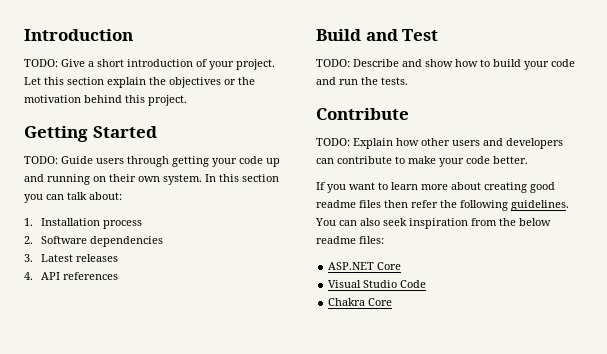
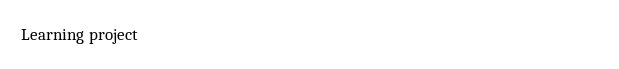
- Introduction
- TODO: Give a short introduction of your project. Let this section explain the objectives or the motivation behind this project.
- Getting Started
- TODO: Guide users through getting your code up and running on their own system. In this section you can talk about:
- 1. Installation process
- 2. Software dependencies
- 3. Latest releases
- 4. API references
- Build and Test
- TODO: Describe and show how to build your code and run the tests.
- Contribute
- TODO: Explain how other users and developers can contribute to make your code better.
- If you want to learn more about creating good readme files then refer the following guidelines. You can also seek inspiration from the below readme files:
- ASP.NET Core
- Visual Studio Code
- Chakra Core
+ Learning project

